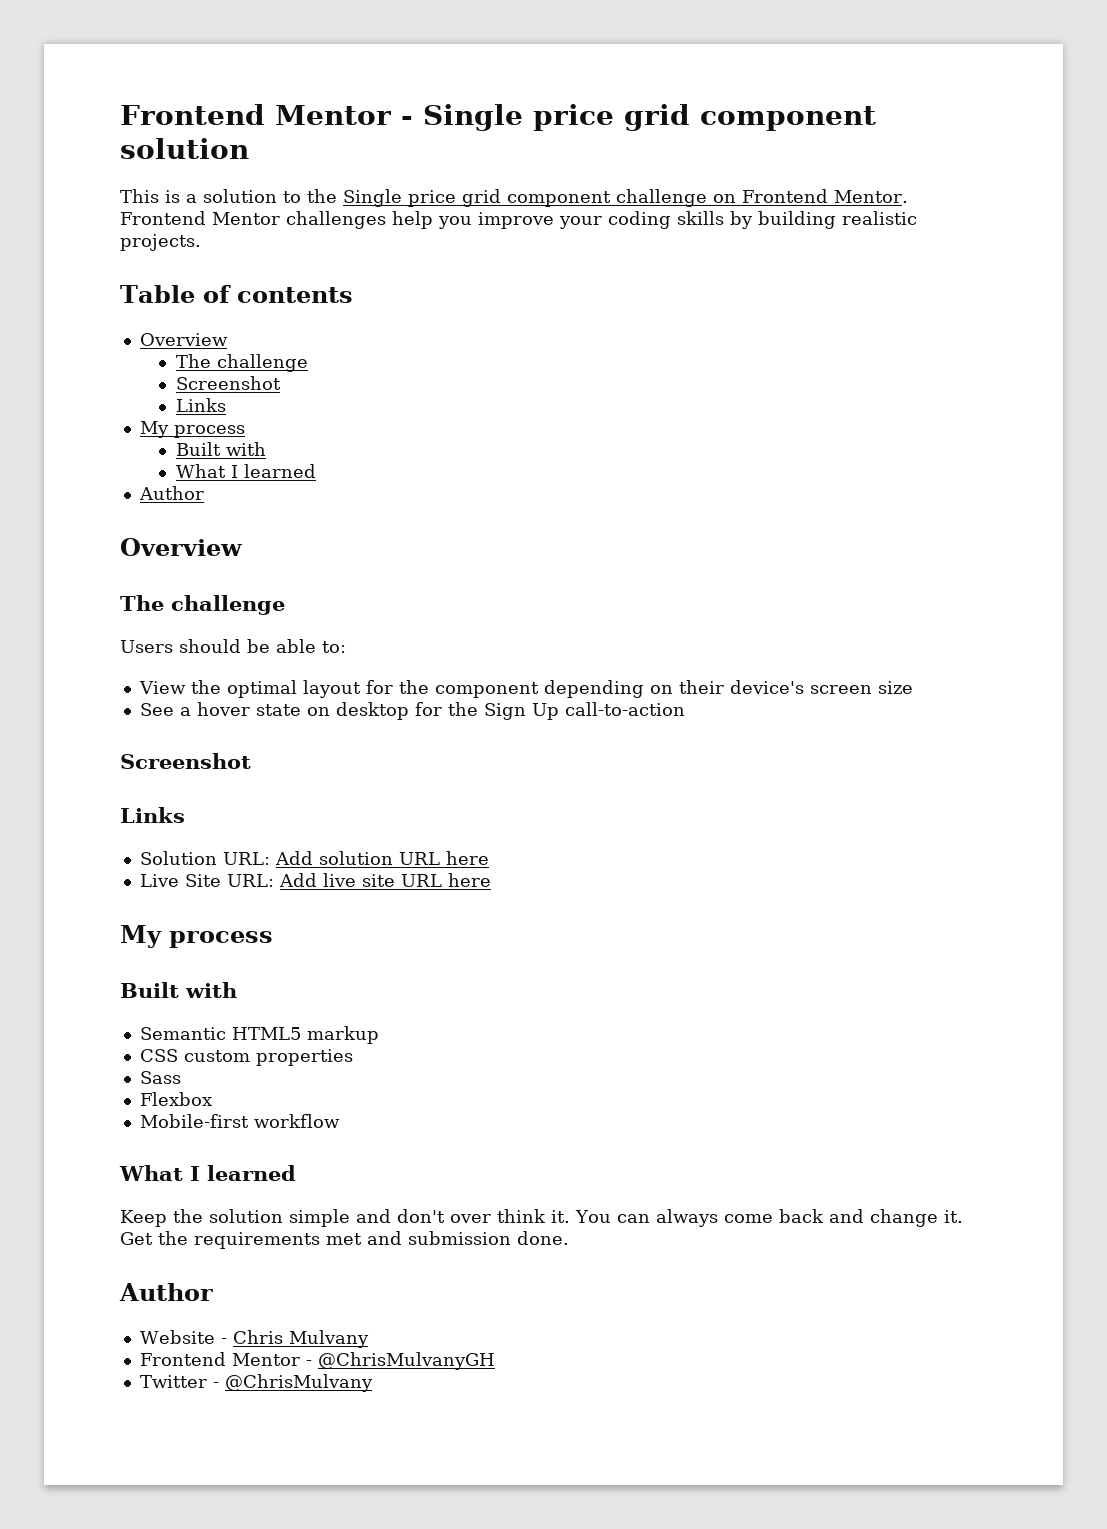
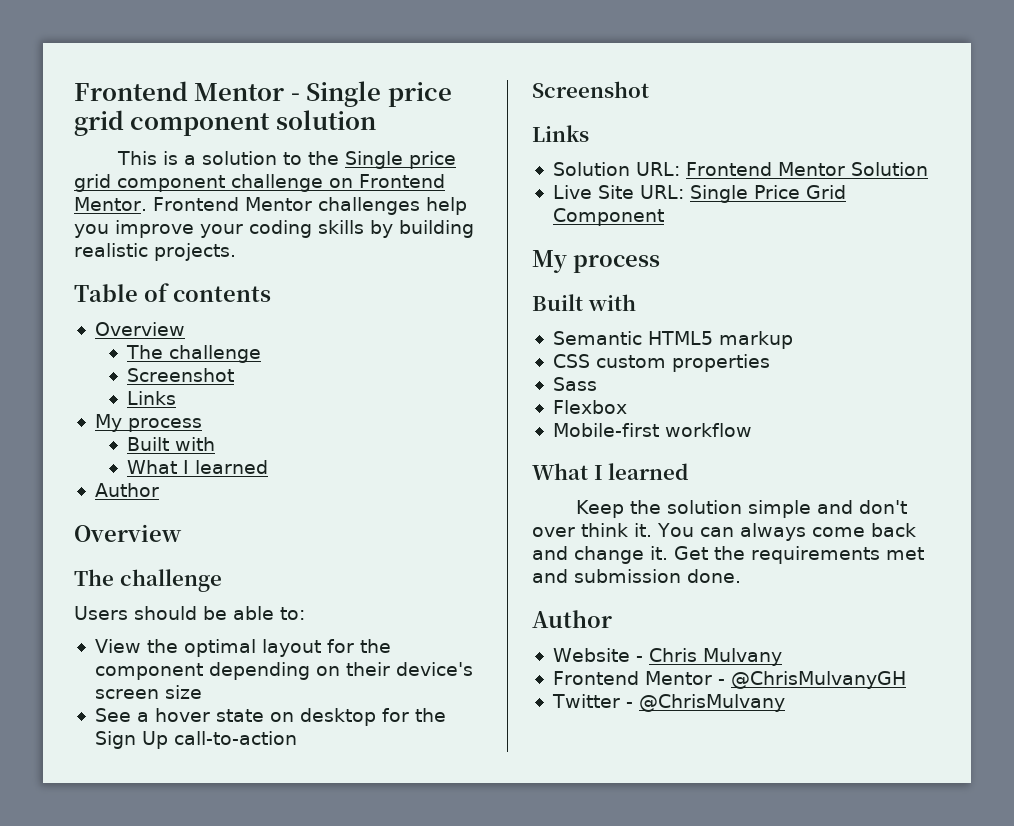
- Solution URL: Add solution URL here
+ Solution URL: Frontend Mentor Solution
- Live Site URL: Add live site URL here
+ Live Site URL: Single Price Grid Component

